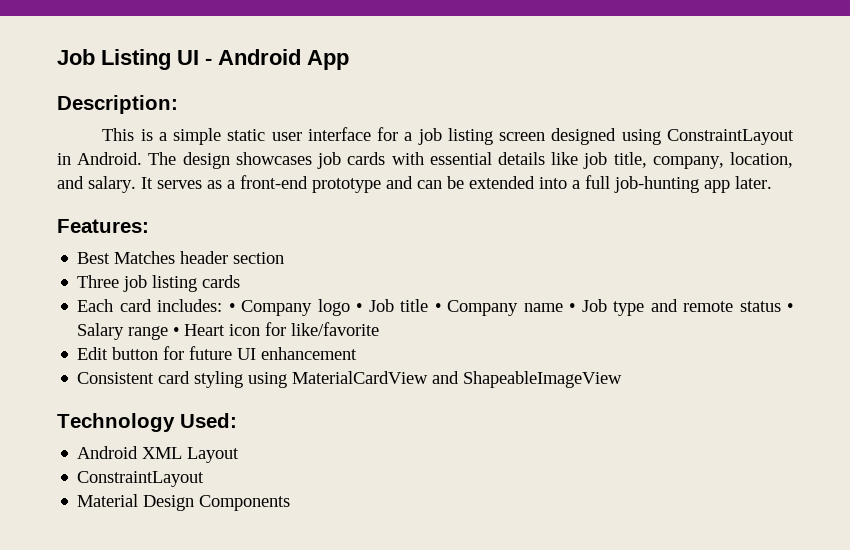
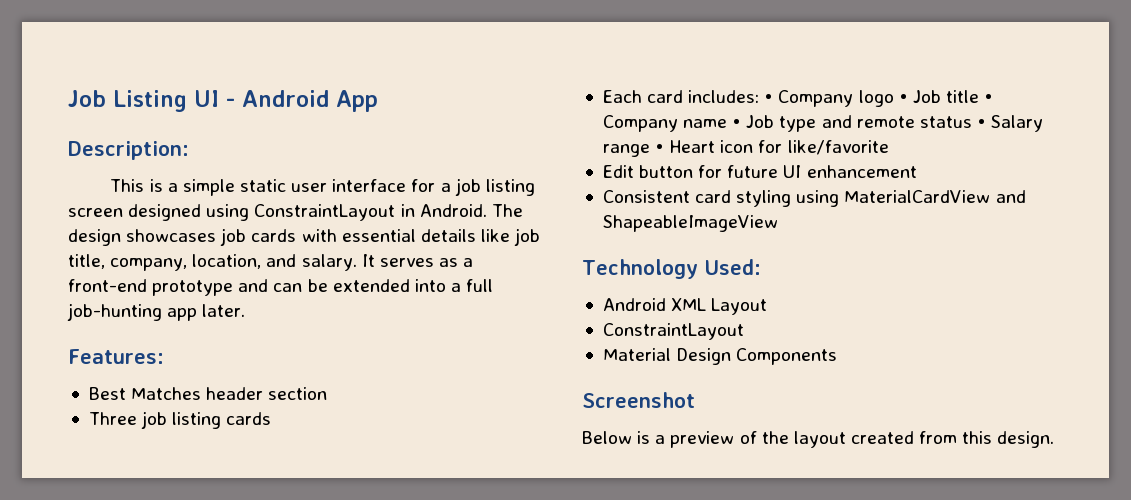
+ Screenshot
+ Below is a preview of the layout created from this design.

